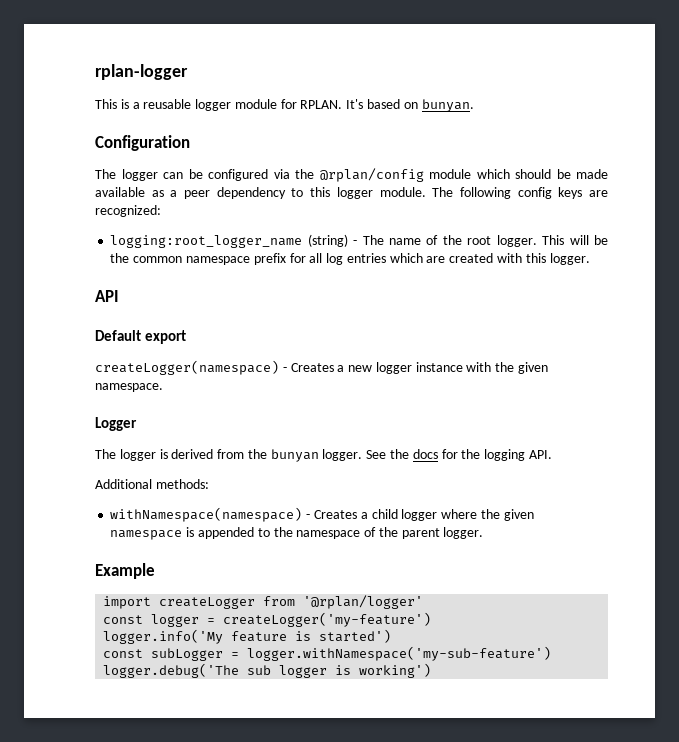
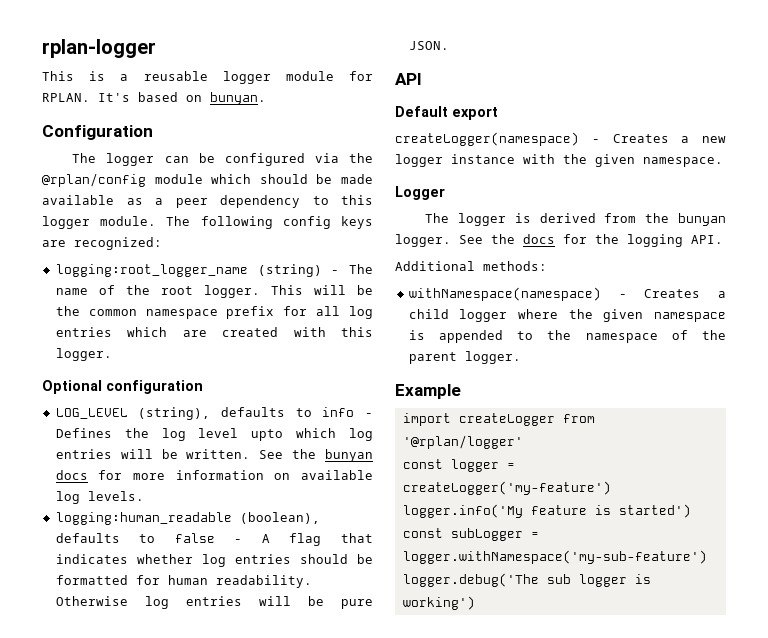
+ Optional configuration
+ LOG_LEVEL (string), defaults to info - Defines the log level upto which log entries will be written. See the bunyan docs for more information on available log levels.
+ logging:human_readable (boolean), defaults to false - A flag that indicates whether log entries should be formatted for human readability. Otherwise log entries will be pure JSON.

